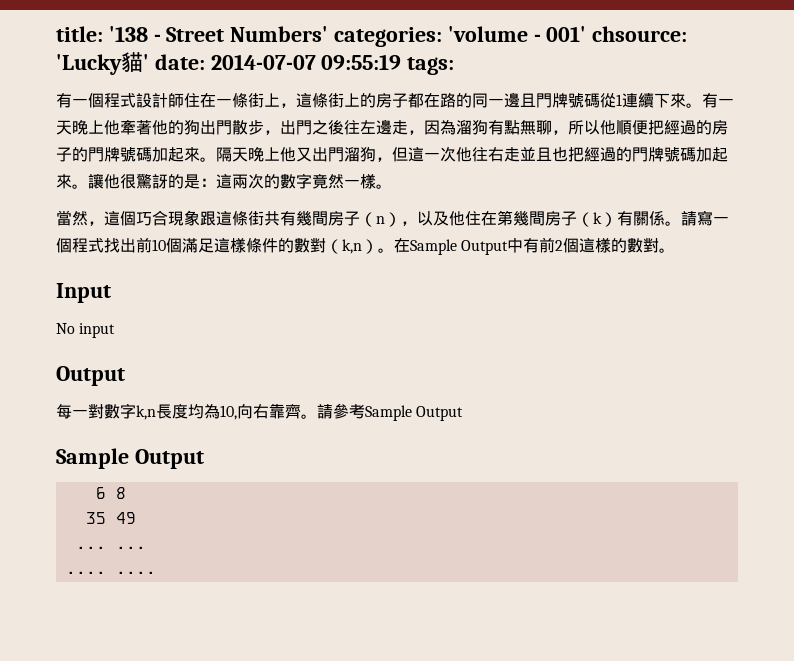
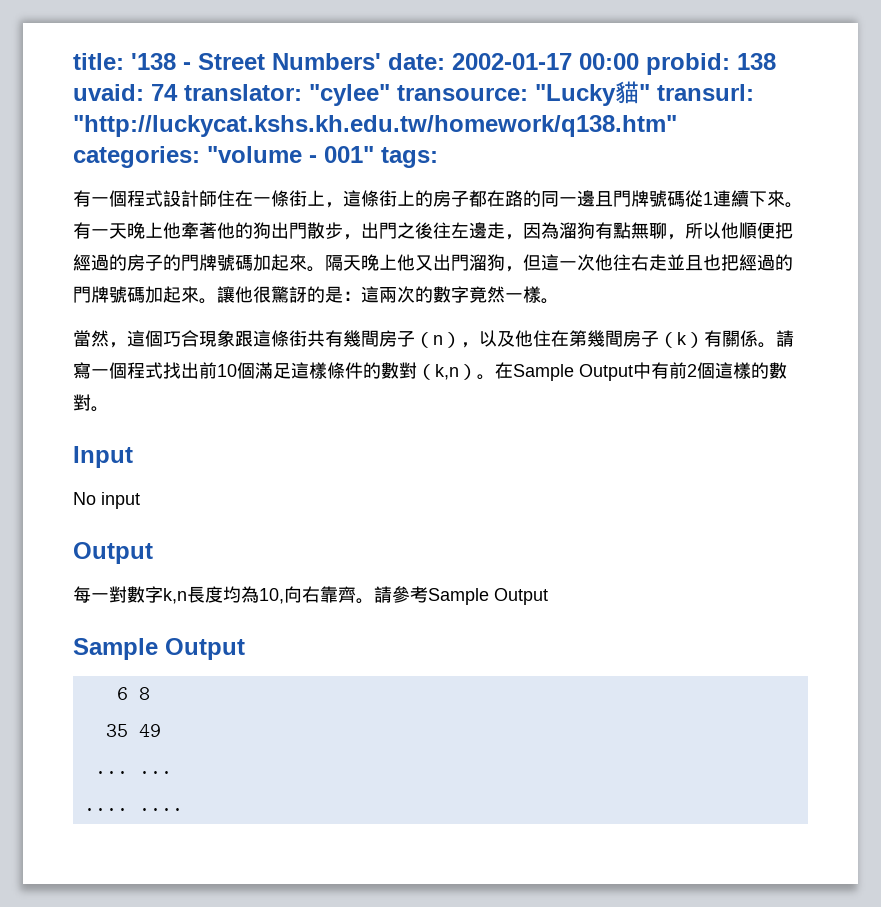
- title: '138 - Street Numbers' categories: 'volume - 001' chsource: 'Lucky貓' date: 2014-07-07 09:55:19 tags:
+ title: '138 - Street Numbers' date: 2002-01-17 00:00 probid: 138 uvaid: 74 translator: "cylee" transource: "Lucky貓" transurl: "http://luckycat.kshs.kh.edu.tw/homework/q138.htm" categories: "volume - 001" tags:

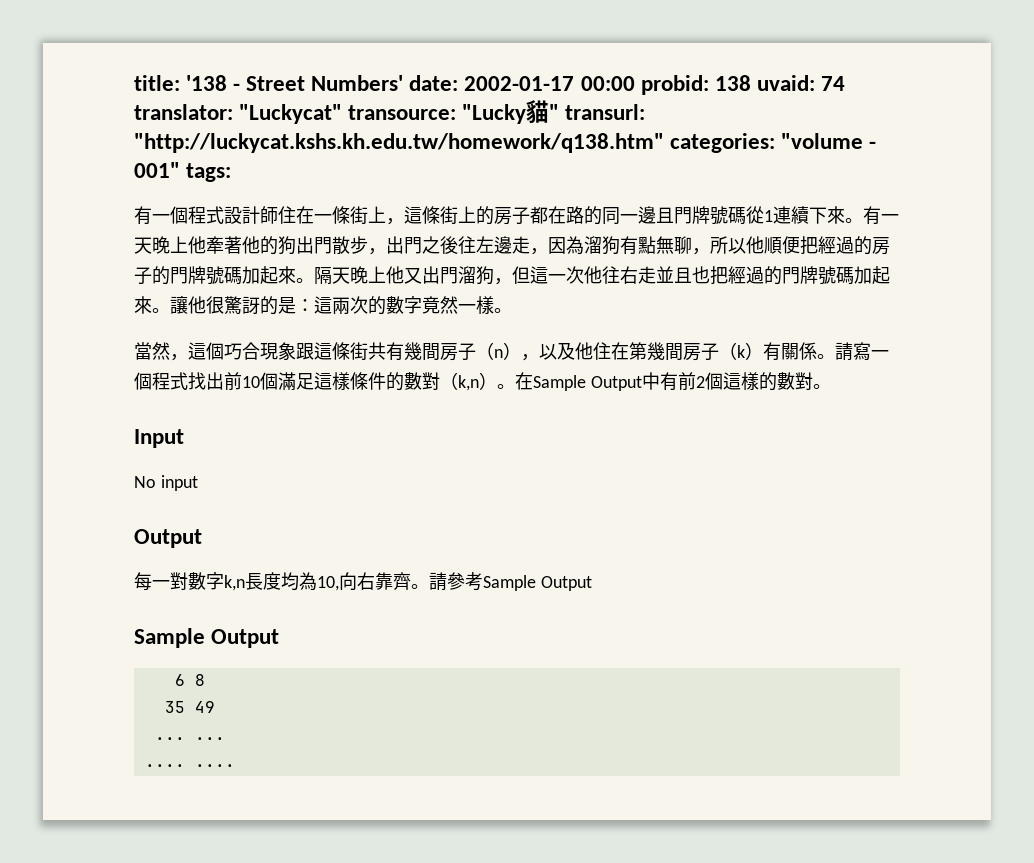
- title: '138 - Street Numbers' date: 2002-01-17 00:00 probid: 138 uvaid: 74 translator: "cylee" transource: "Lucky貓" transurl: "http://luckycat.kshs.kh.edu.tw/homework/q138.htm" categories: "volume - 001" tags:
+ title: '138 - Street Numbers' date: 2002-01-17 00:00 probid: 138 uvaid: 74 translator: "Luckycat" transource: "Lucky貓" transurl: "http://luckycat.kshs.kh.edu.tw/homework/q138.htm" categories: "volume - 001" tags:

